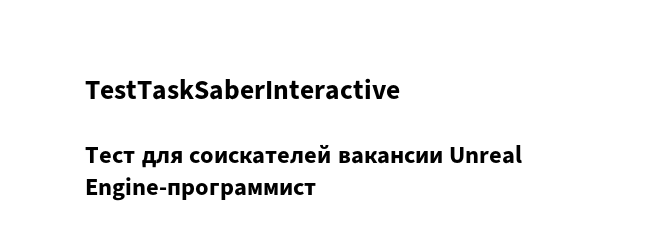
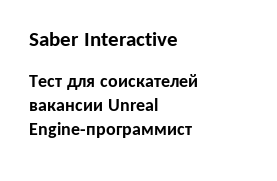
- TestTaskSaberInteractive
+ Saber Interactive

